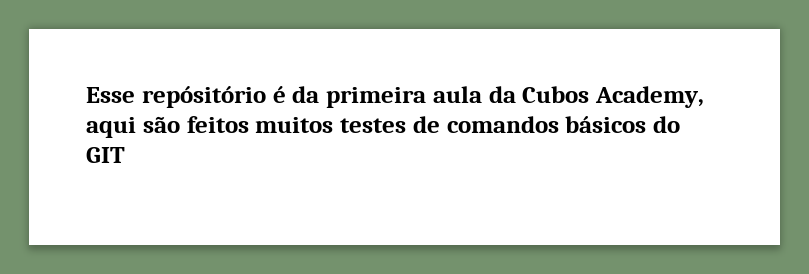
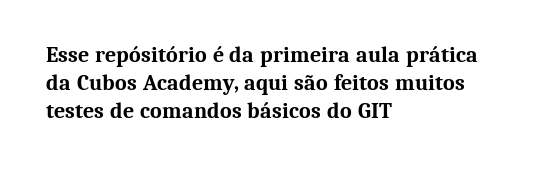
- Esse repósitório é da primeira aula da Cubos Academy, aqui são feitos muitos testes de comandos básicos do GIT
+ Esse repósitório é da primeira aula prática da Cubos Academy, aqui são feitos muitos testes de comandos básicos do GIT

